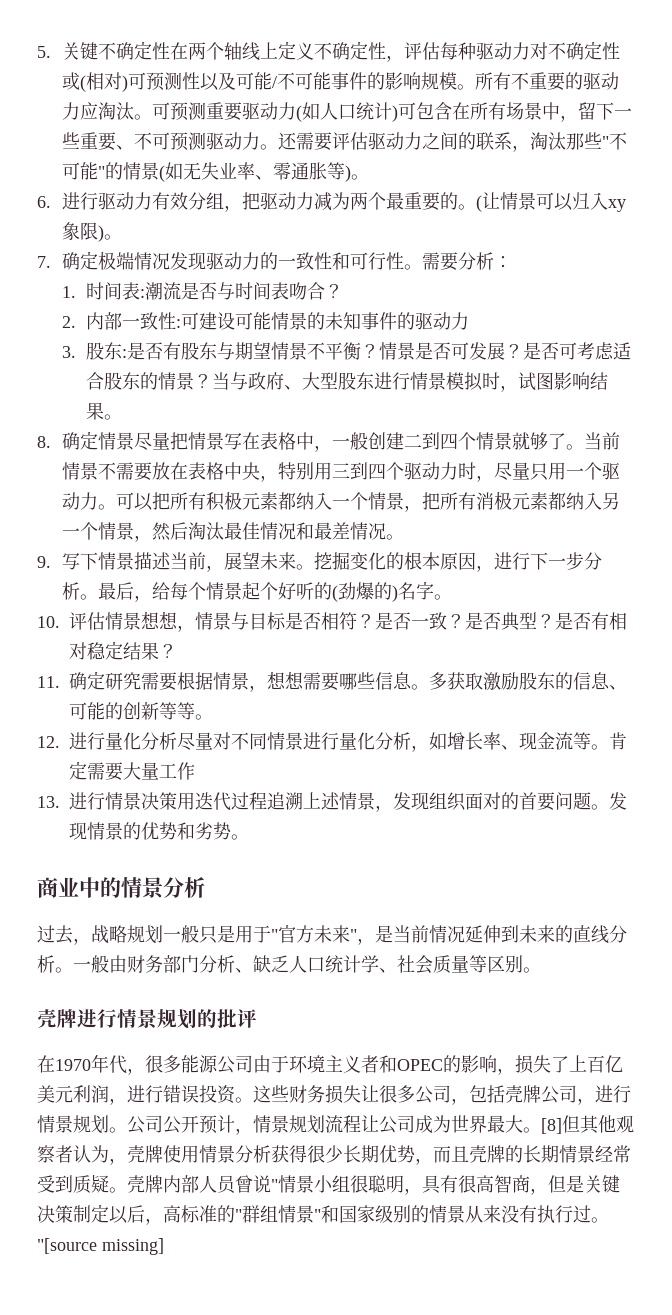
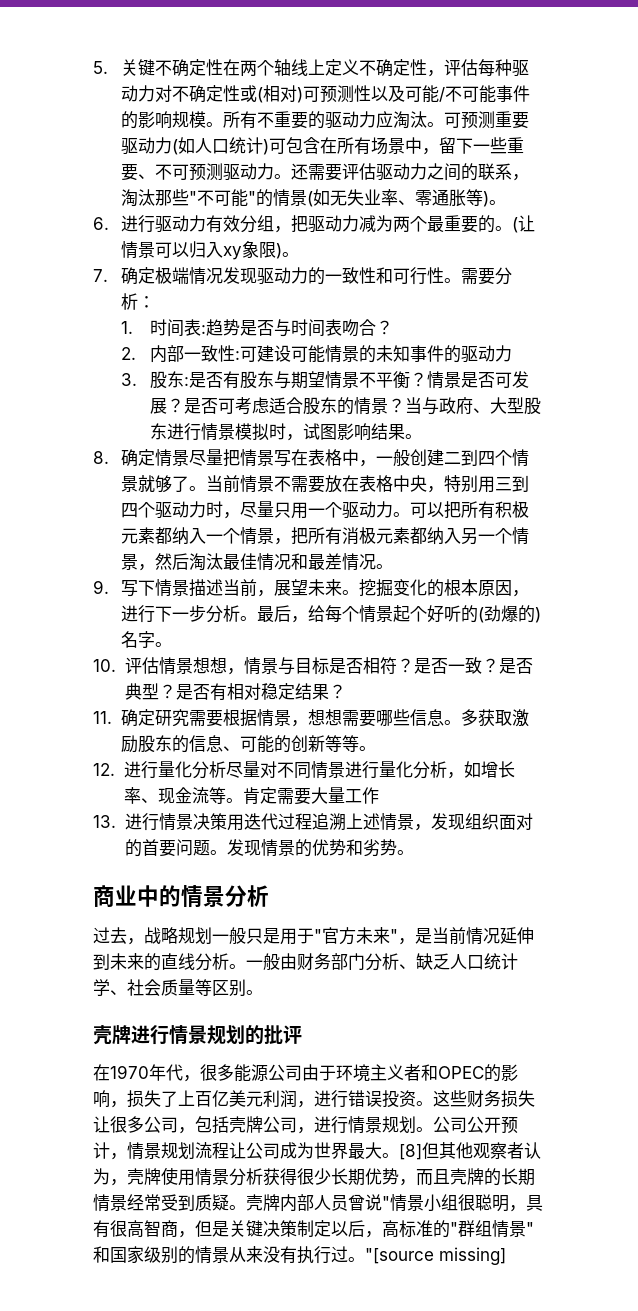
- 1.时间表:潮流是否与时间表吻合？
+ 1.时间表:趋势是否与时间表吻合？

